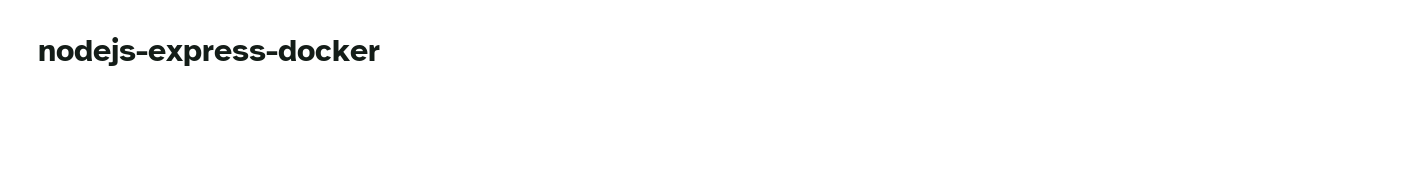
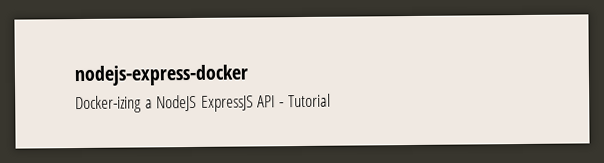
+ Docker-izing a NodeJS ExpressJS API - Tutorial

